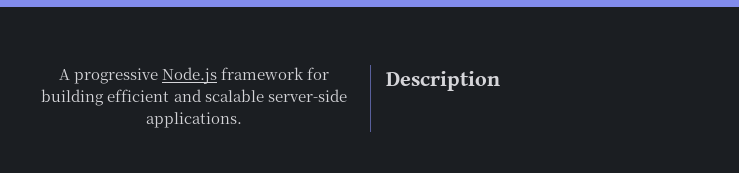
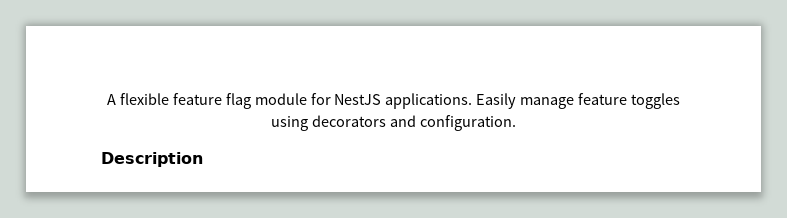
- A progressive Node.js framework for building efficient and scalable server-side applications.
+ A flexible feature flag module for NestJS applications. Easily manage feature toggles using decorators and configuration.

